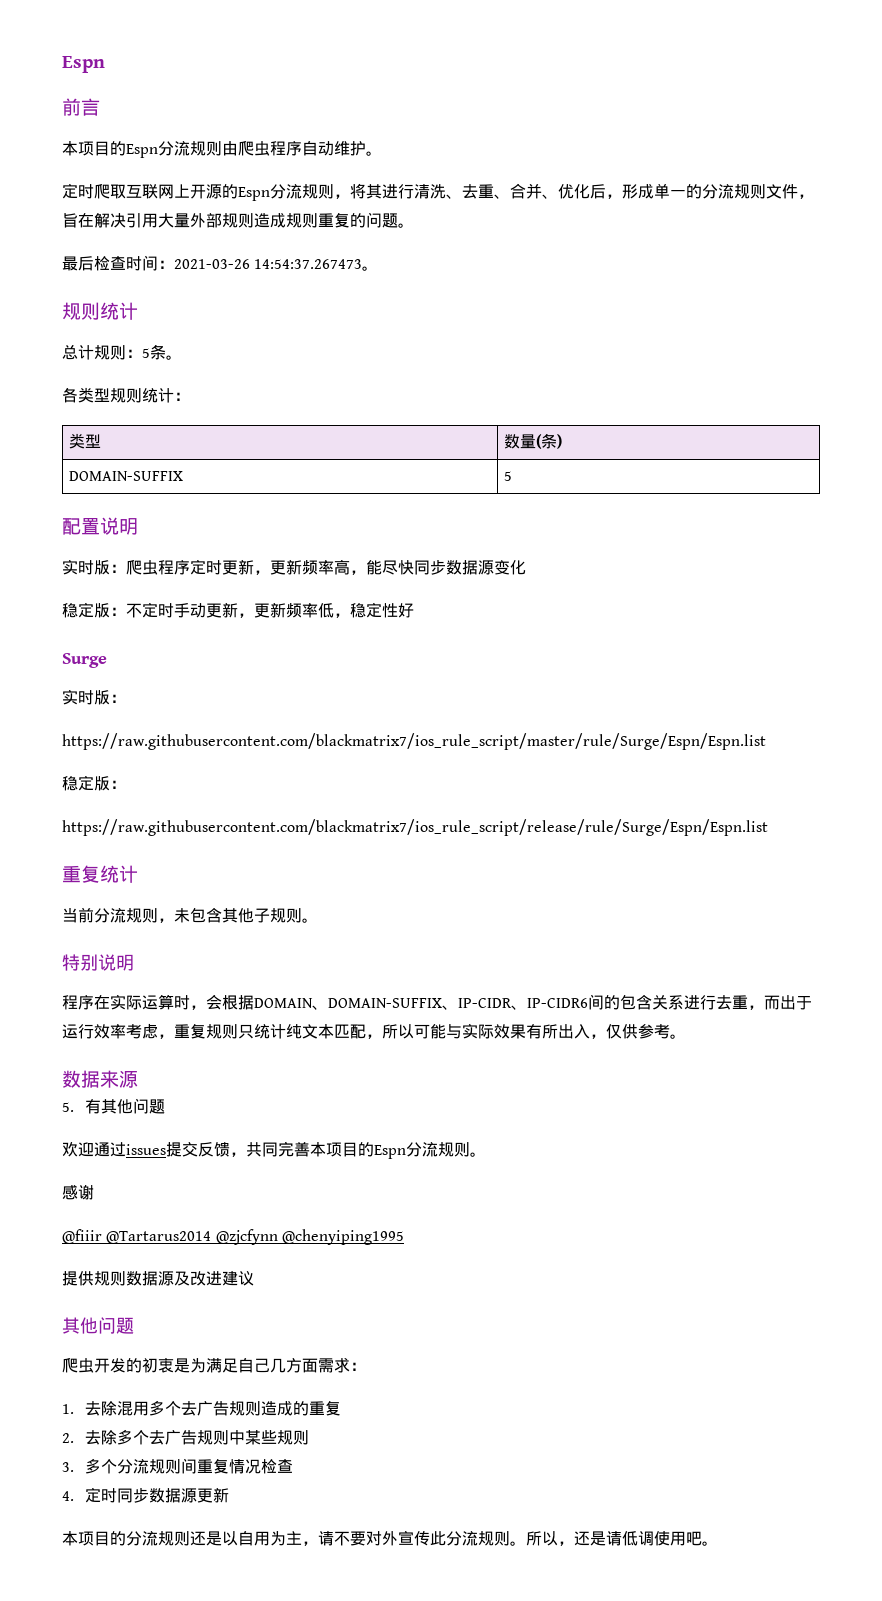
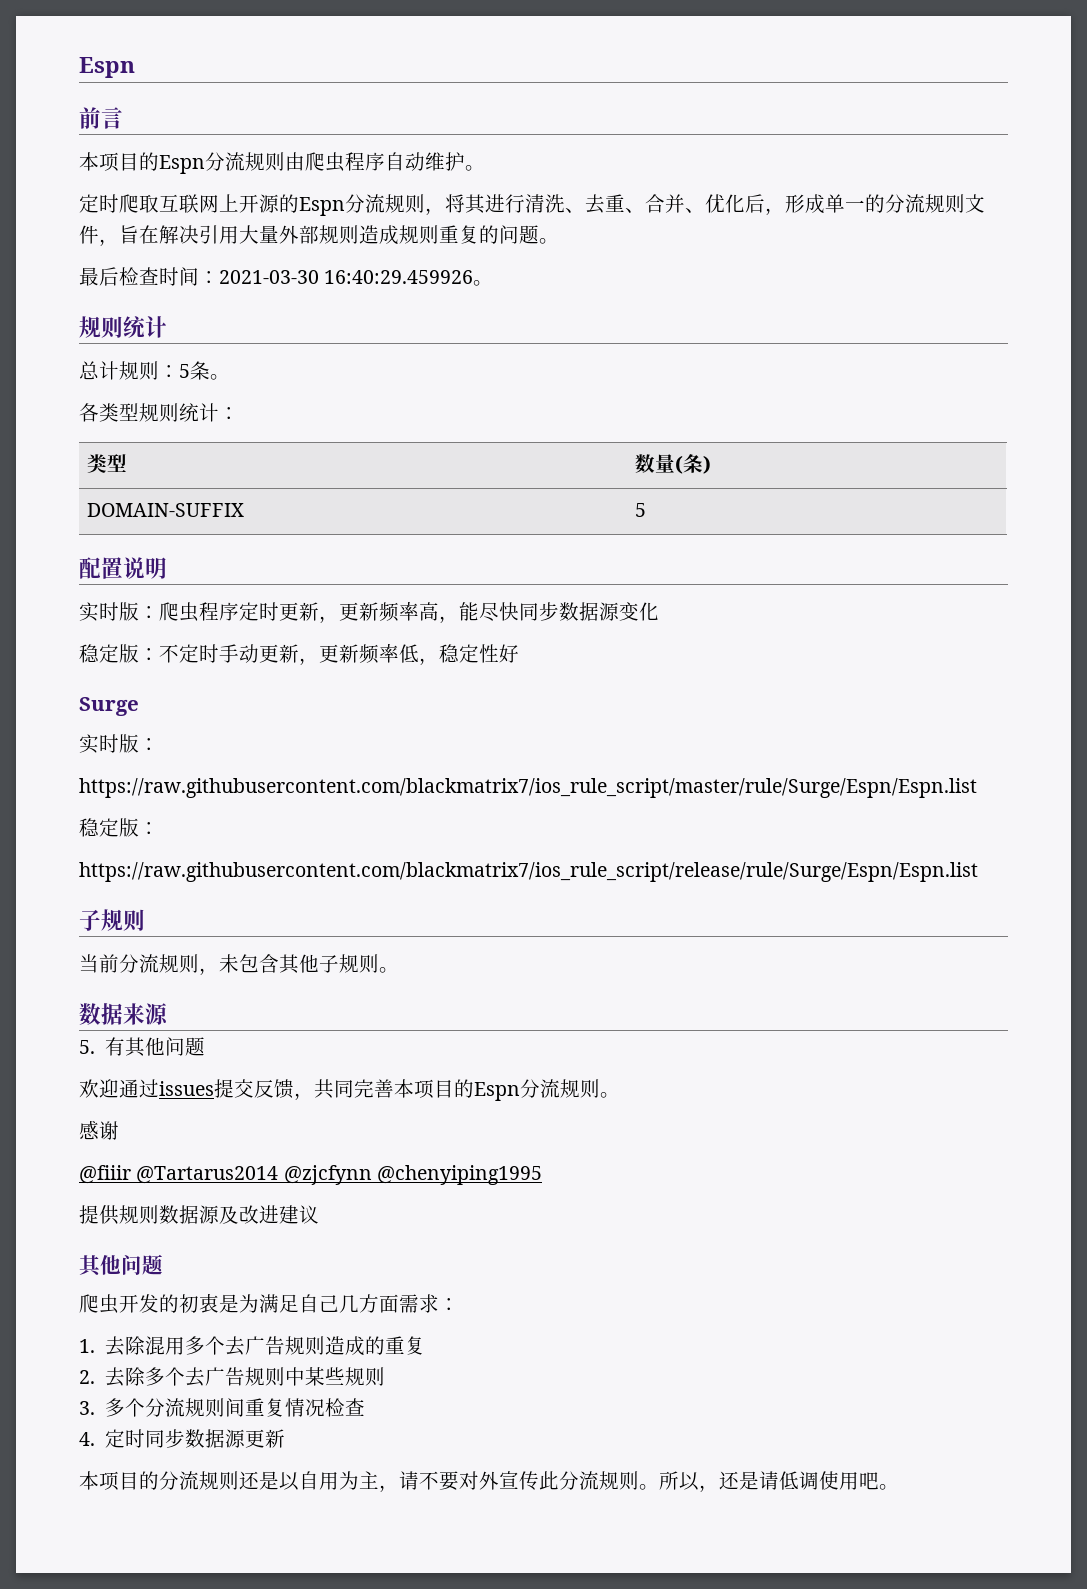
- 最后检查时间：2021-03-26 14:54:37.267473。
+ 最后检查时间：2021-03-30 16:40:29.459926。
  https://raw.githubusercontent.com/blackmatrix7/ios_rule_script/release/rule/Surge/Espn/Espn.list
- 重复统计
+ 子规则
- 特别说明
- 程序在实际运算时，会根据DOMAIN、DOMAIN-SUFFIX、IP-CIDR、IP-CIDR6间的包含关系进行去重，而出于运行效率考虑，重复规则只统计纯文本匹配，所以可能与实际效果有所出入，仅供参考。

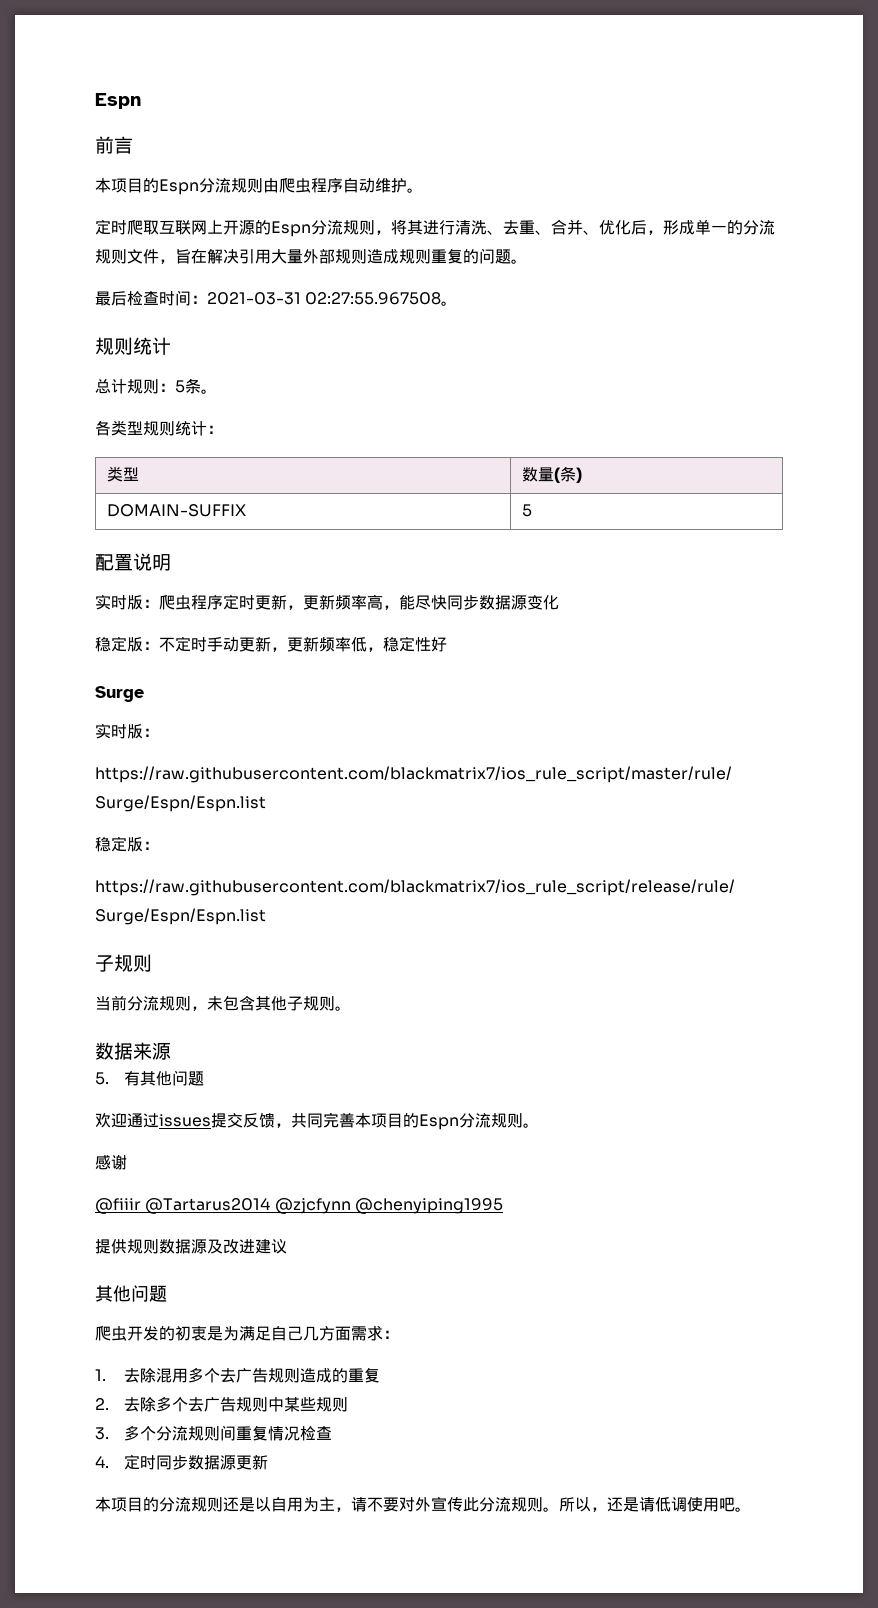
- 最后检查时间：2021-03-30 16:40:29.459926。
+ 最后检查时间：2021-03-31 02:27:55.967508。

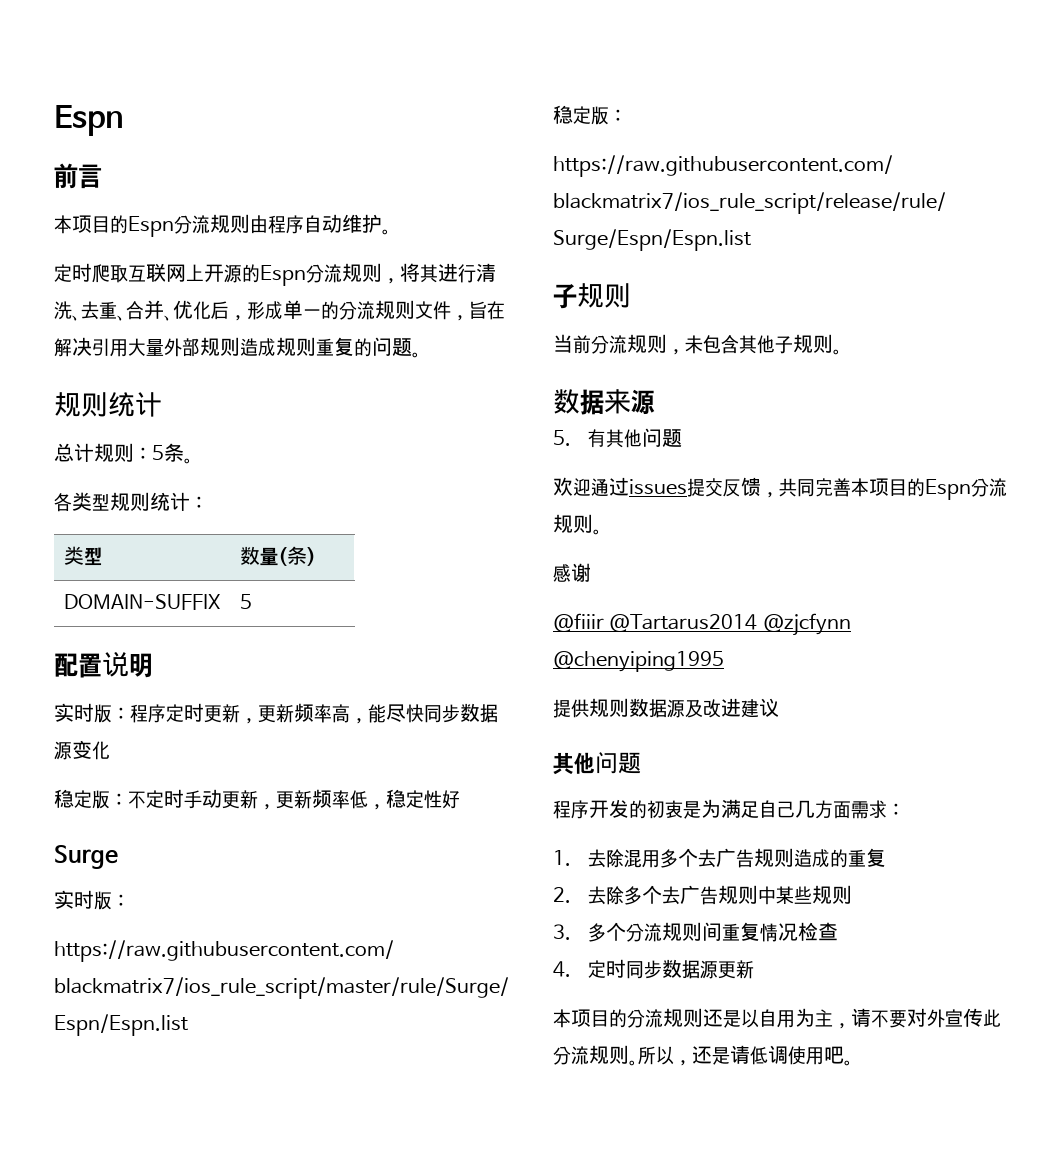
- 本项目的Espn分流规则由爬虫程序自动维护。
+ 本项目的Espn分流规则由程序自动维护。
- 最后检查时间：2021-03-31 02:27:55.967508。
- 实时版：爬虫程序定时更新，更新频率高，能尽快同步数据源变化
+ 实时版：程序定时更新，更新频率高，能尽快同步数据源变化
- 爬虫开发的初衷是为满足自己几方面需求：
+ 程序开发的初衷是为满足自己几方面需求：

